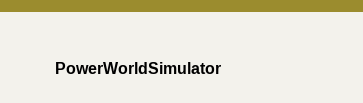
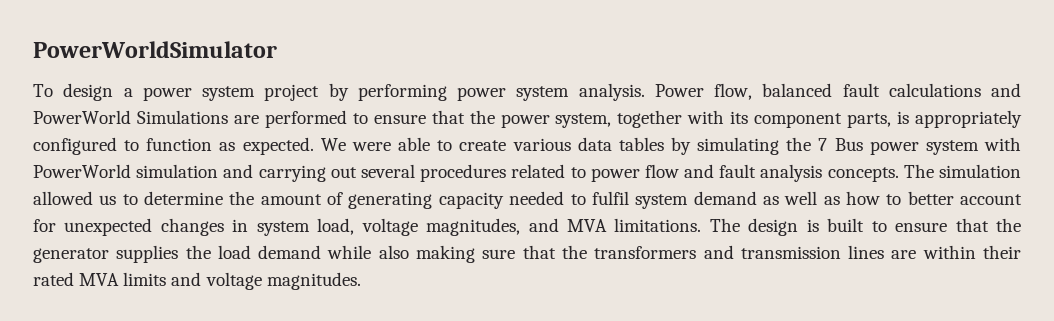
+ To design a power system project by performing power system analysis. Power flow, balanced fault calculations and PowerWorld Simulations are performed to ensure that the power system, together with its component parts, is appropriately configured to function as expected. We were able to create various data tables by simulating the 7 Bus power system with PowerWorld simulation and carrying out several procedures related to power flow and fault analysis concepts. The simulation allowed us to determine the amount of generating capacity needed to fulfil system demand as well as how to better account for unexpected changes in system load, voltage magnitudes, and MVA limitations. The design is built to ensure that the generator supplies the load demand while also making sure that the transformers and transmission lines are within their rated MVA limits and voltage magnitudes.

